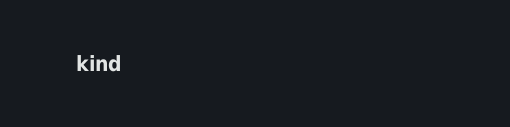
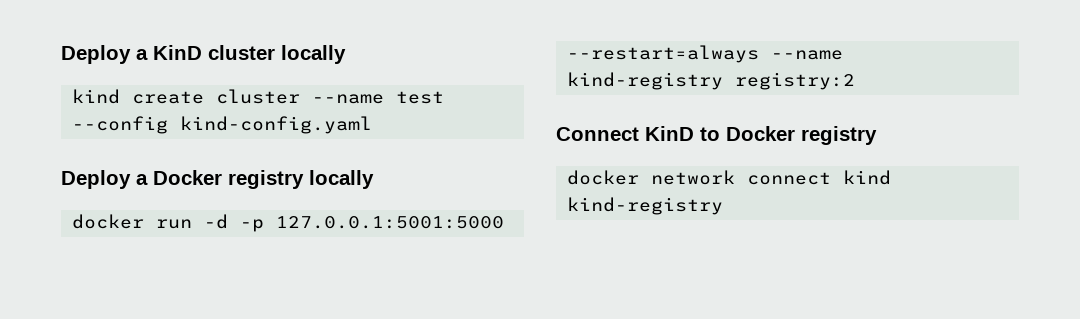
- kind
+ Deploy a KinD cluster locally
+ kind create cluster --name test --config kind-config.yaml
+ Deploy a Docker registry locally
+ docker run -d -p 127.0.0.1:5001:5000 --restart=always --name kind-registry registry:2
+ Connect KinD to Docker registry
+ docker network connect kind kind-registry

